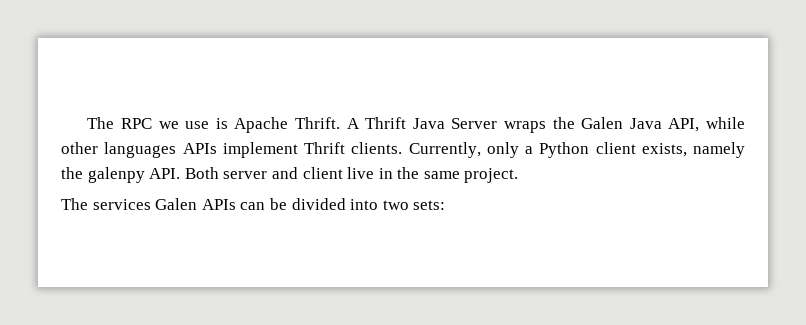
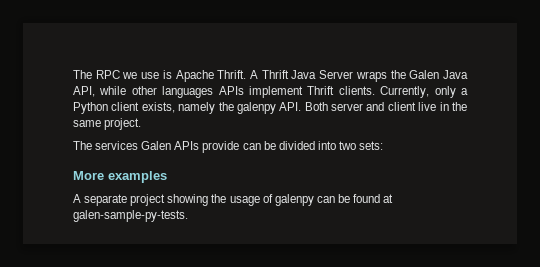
- The services Galen APIs can be divided into two sets:
+ The services Galen APIs provide can be divided into two sets:
+ More examples
+ A separate project showing the usage of galenpy can be found at galen-sample-py-tests.

